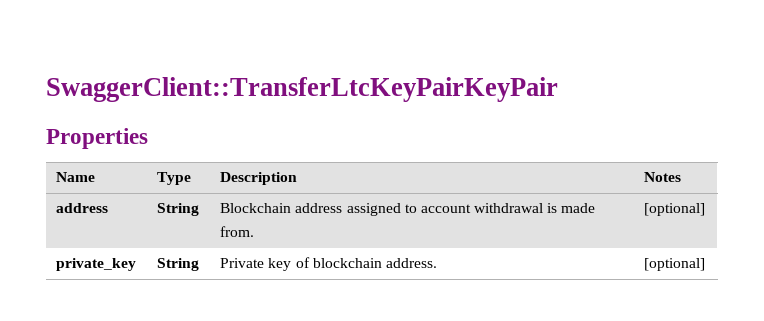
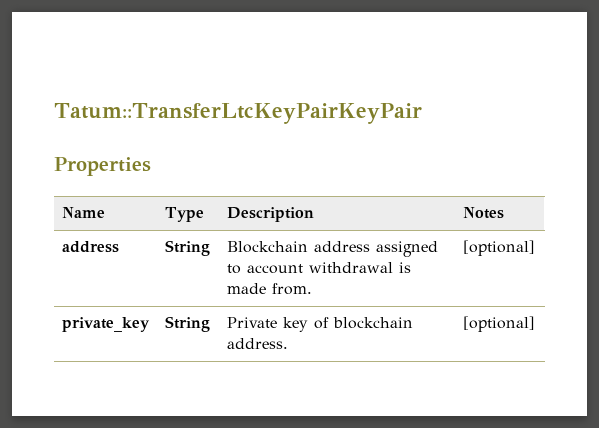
- SwaggerClient::TransferLtcKeyPairKeyPair
+ Tatum::TransferLtcKeyPairKeyPair

